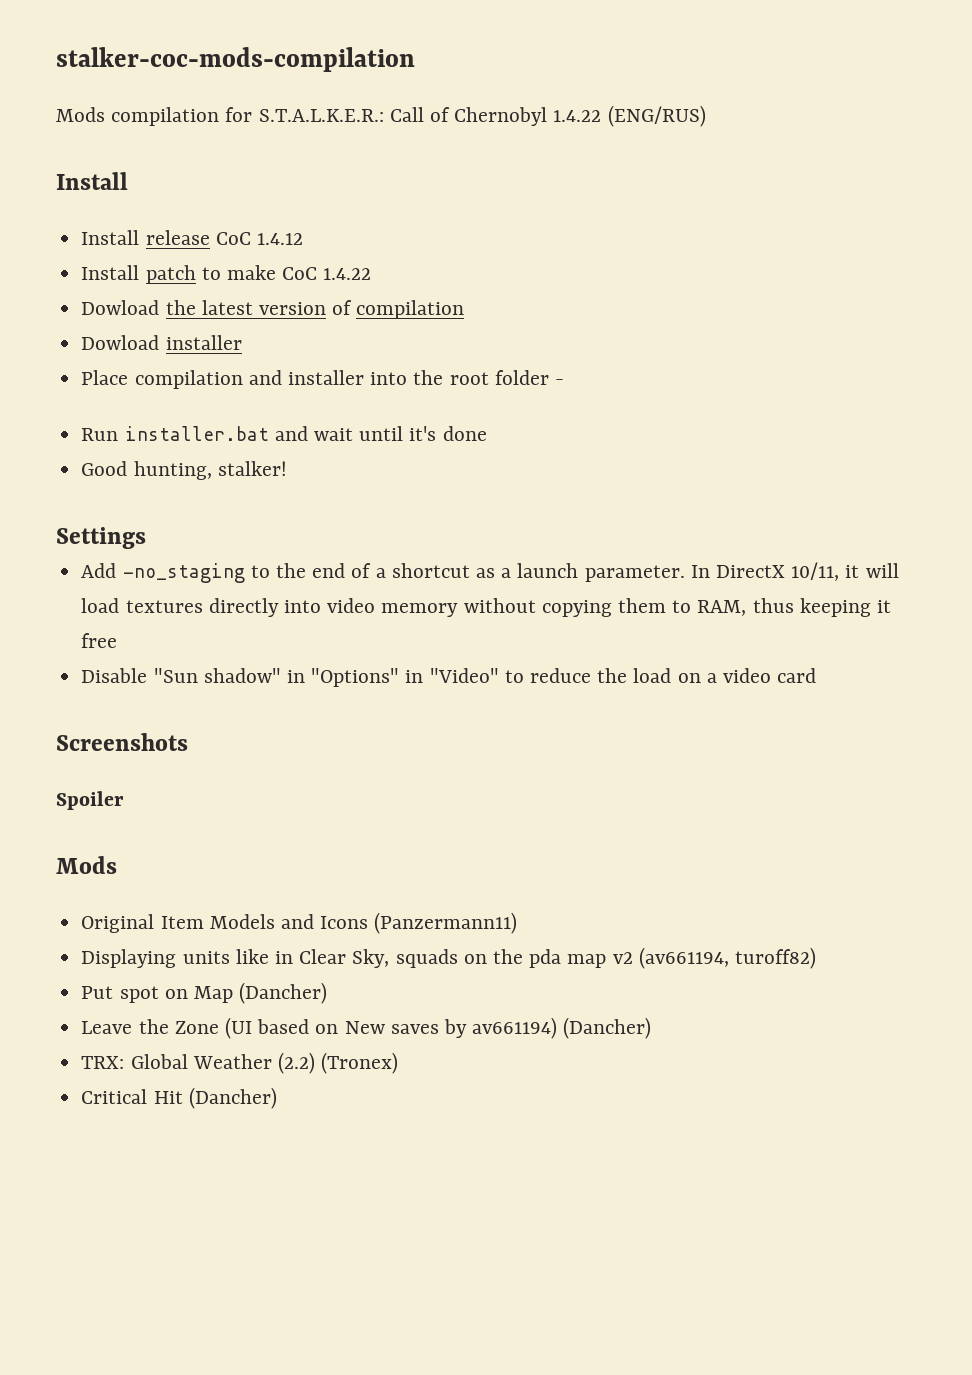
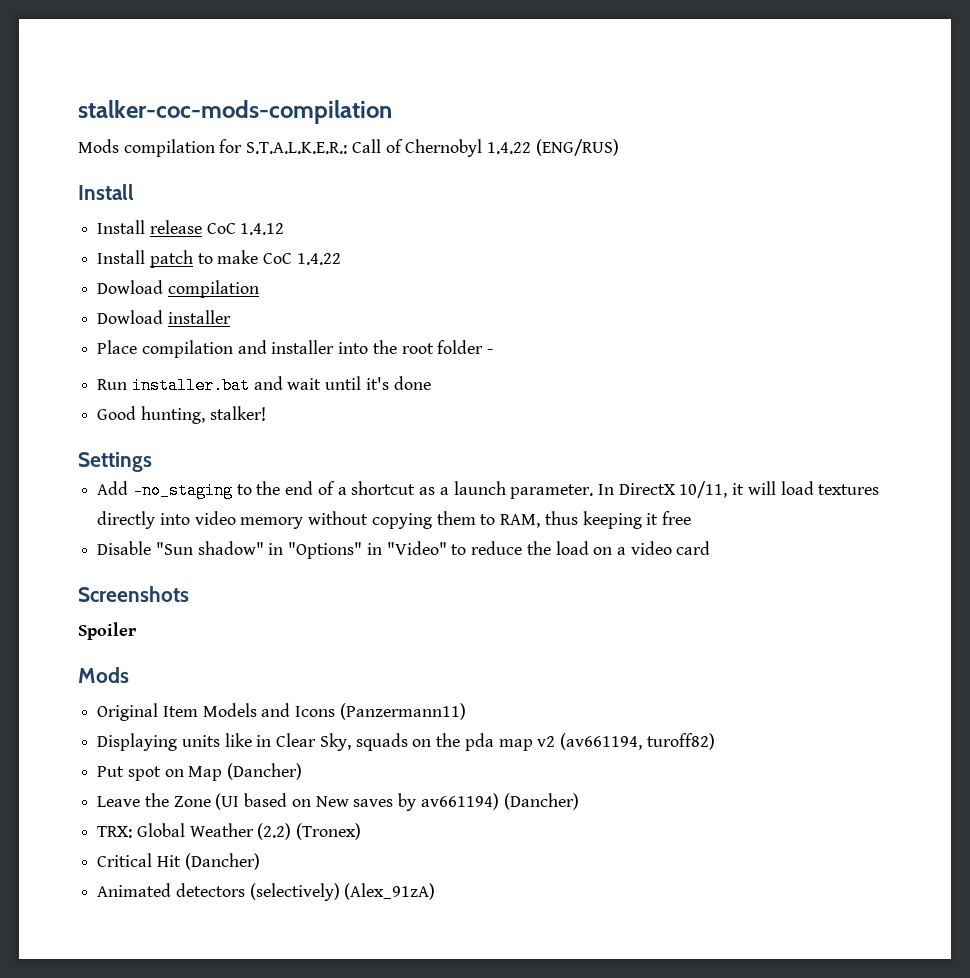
- Dowload the latest version of compilation
+ Dowload compilation
+ Animated detectors (selectively) (Alex_91zA)

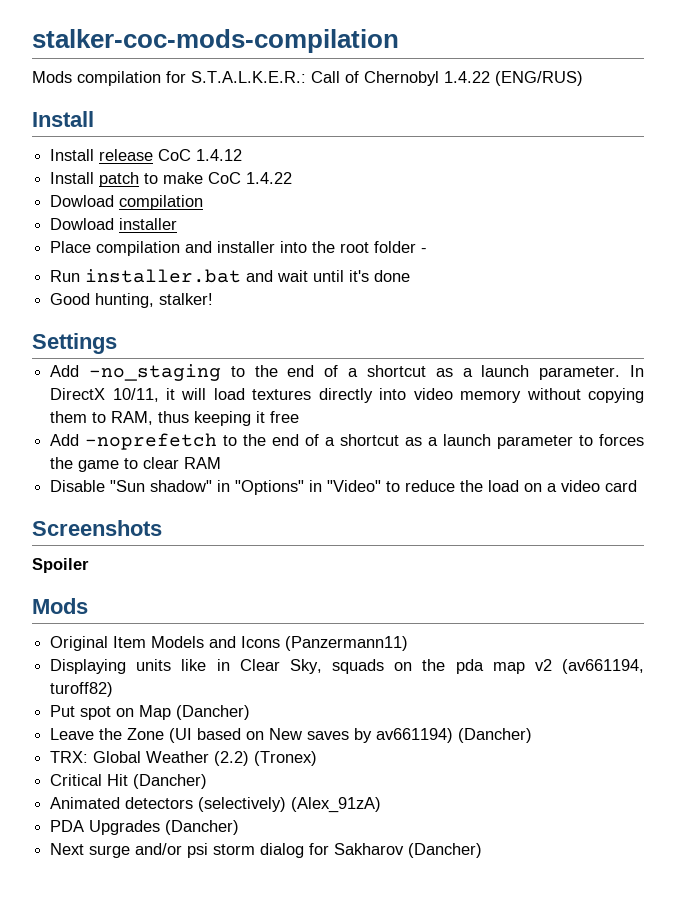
+ Add -noprefetch to the end of a shortcut as a launch parameter to forces the game to clear RAM
+ PDA Upgrades (Dancher)
+ Next surge and/or psi storm dialog for Sakharov (Dancher)

